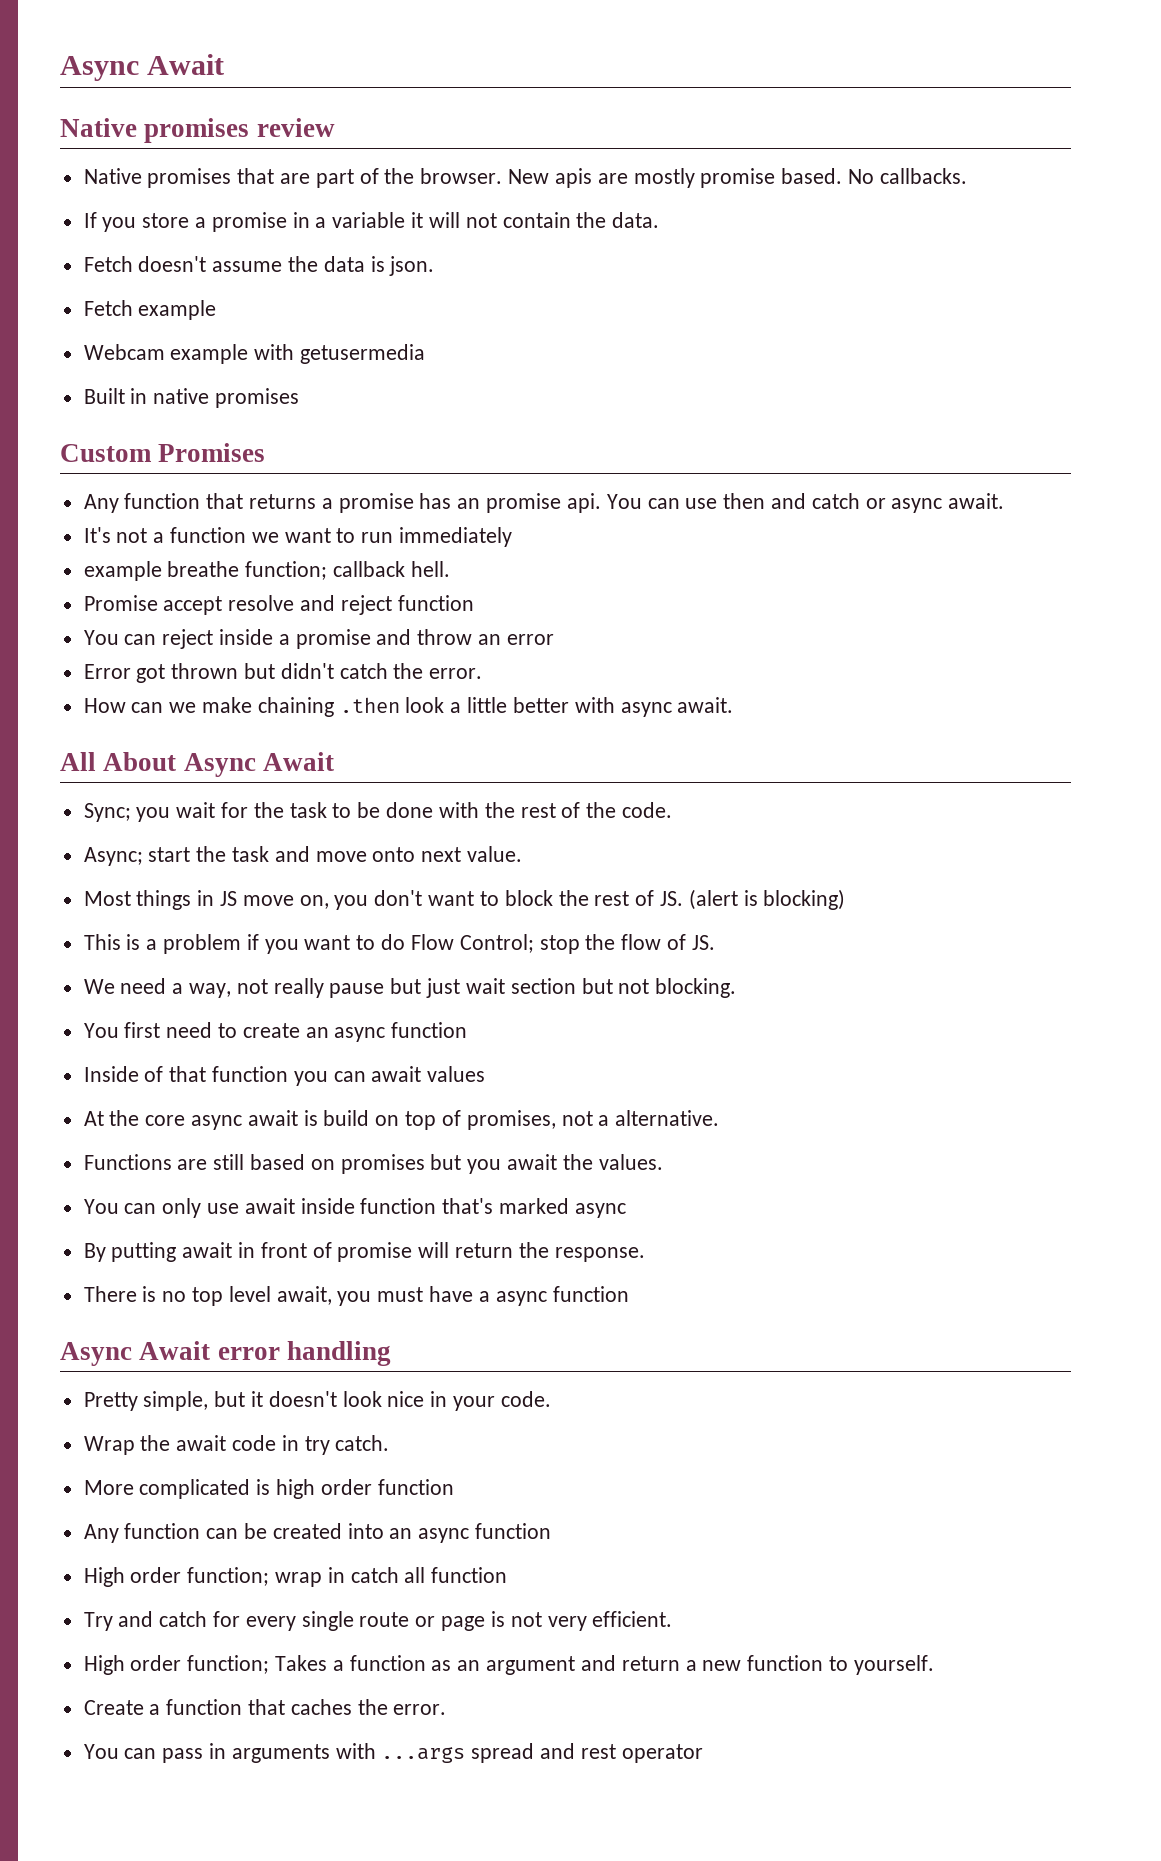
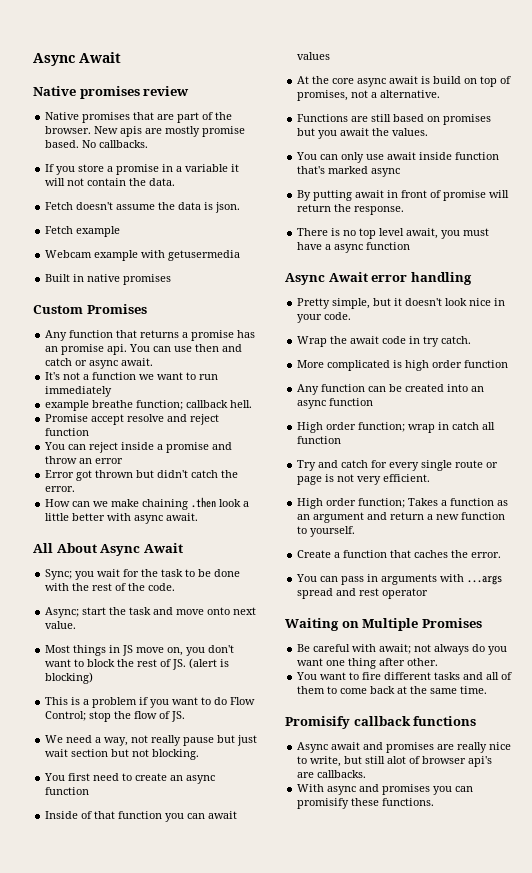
+ Waiting on Multiple Promises
+ Be careful with await; not always do you want one thing after other.
+ You want to fire different tasks and all of them to come back at the same time.
+ Promisify callback functions
+ Async await and promises are really nice to write, but still alot of browser api's are callbacks.
+ With async and promises you can promisify these functions.

